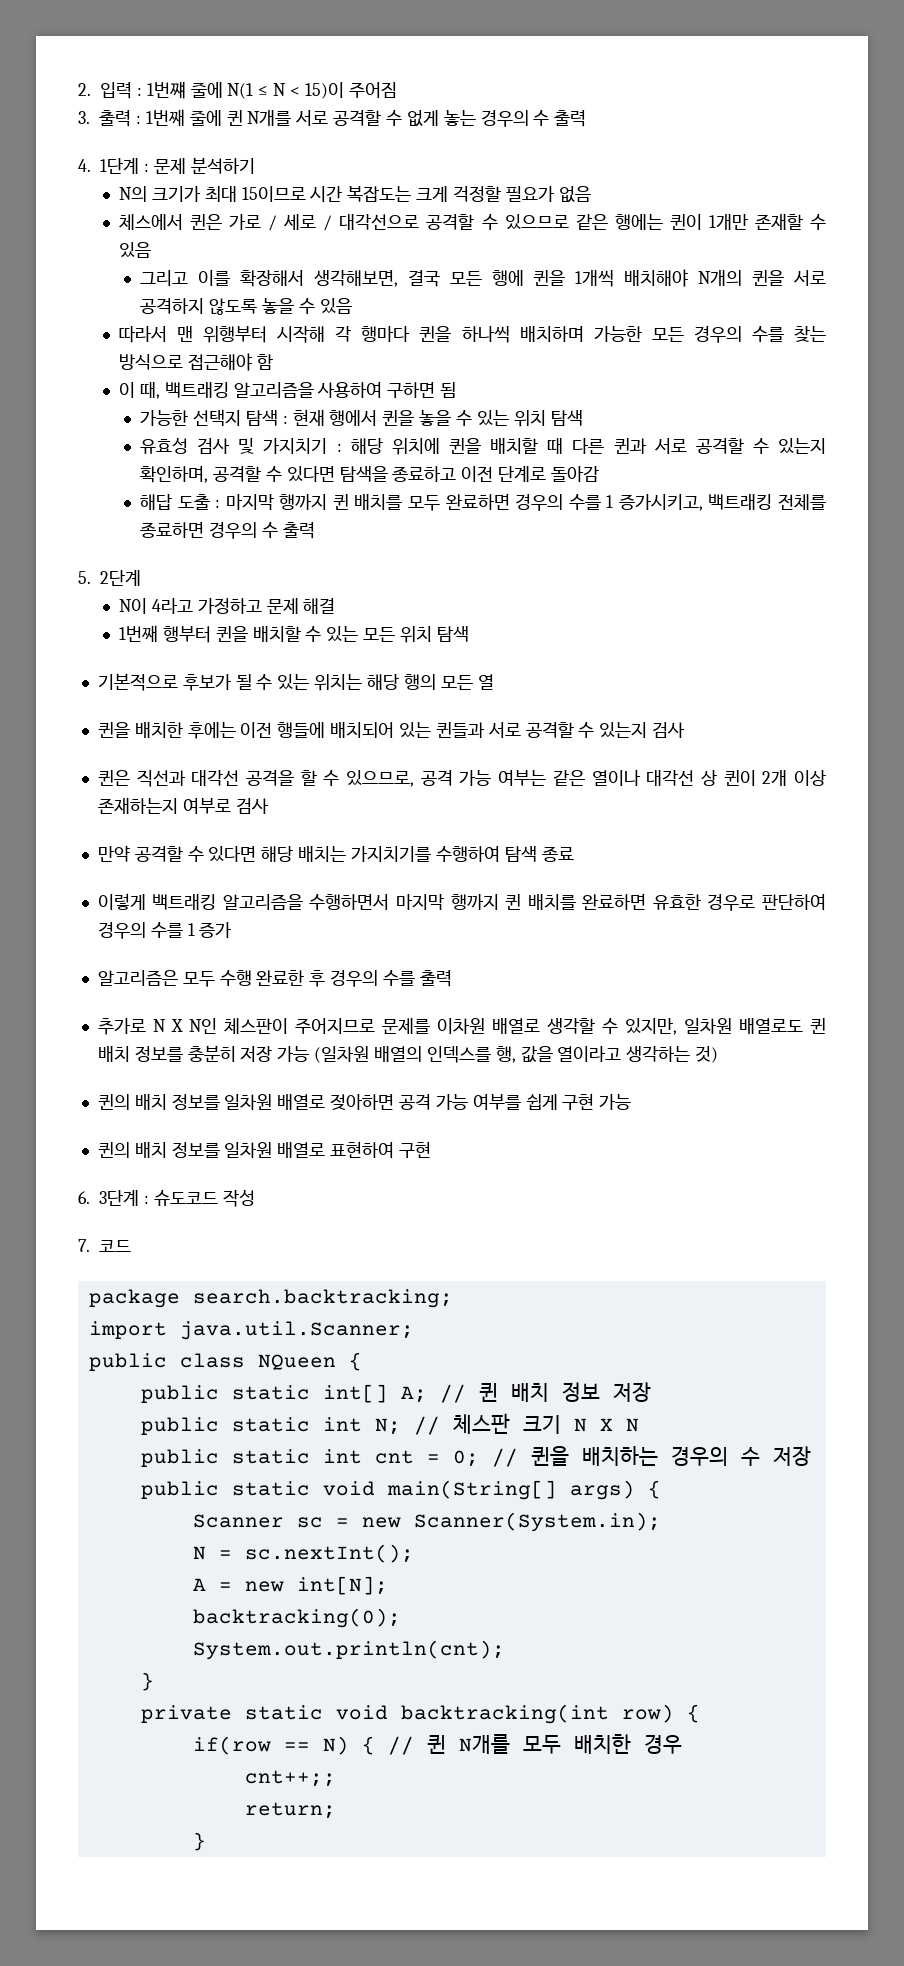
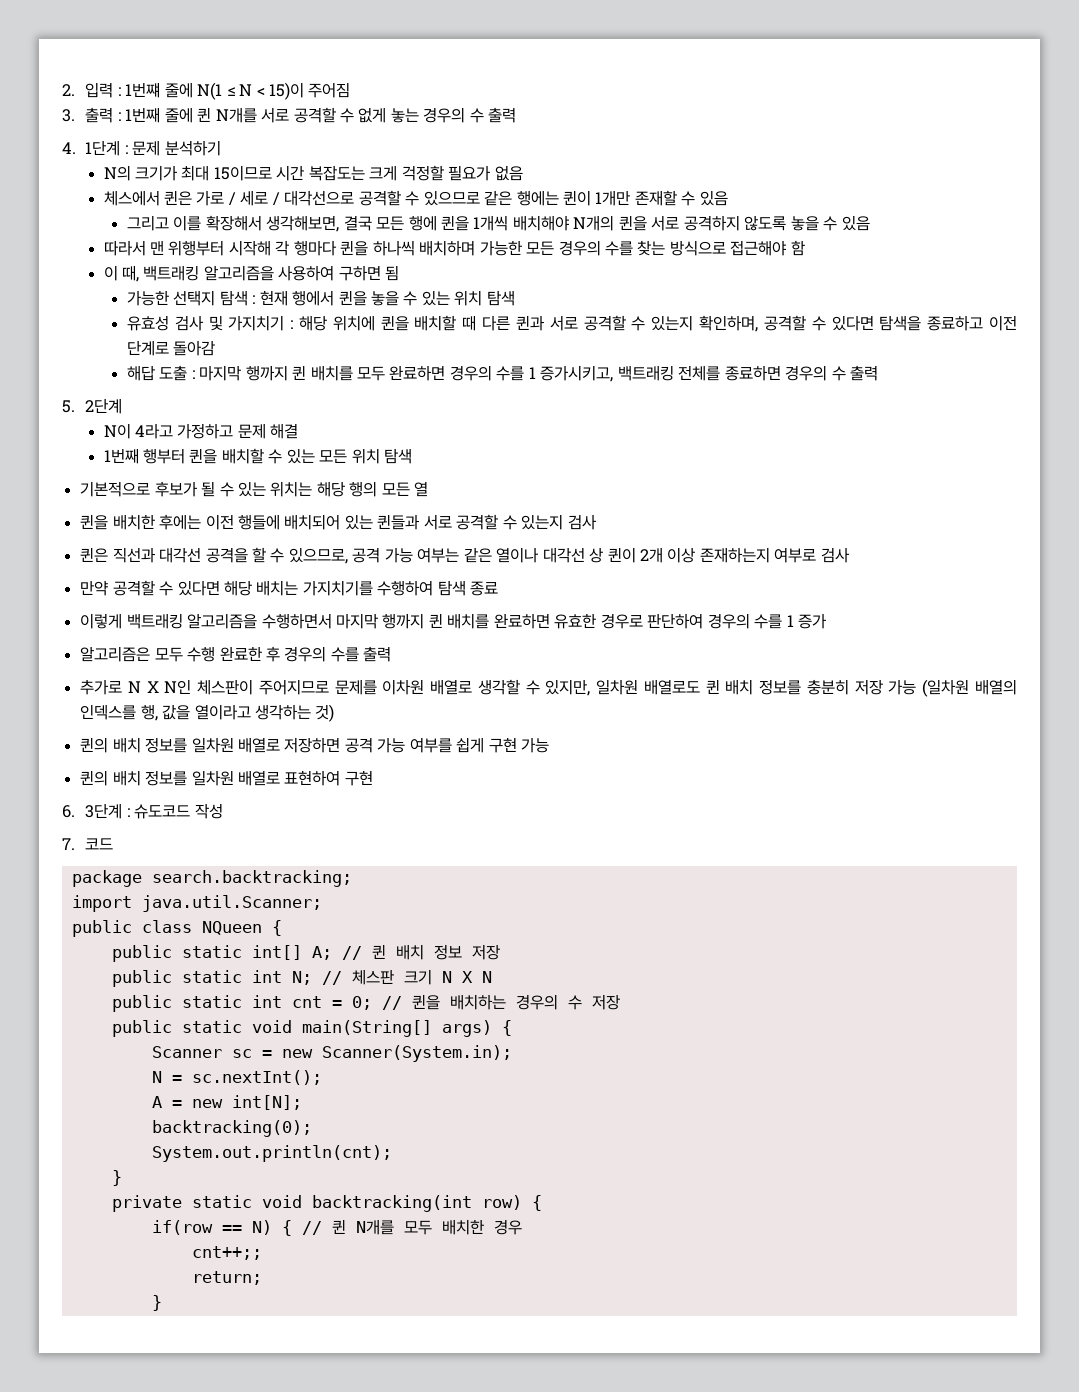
- 퀸의 배치 정보를 일차원 배열로 젖아하면 공격 가능 여부를 쉽게 구현 가능
+ 퀸의 배치 정보를 일차원 배열로 저장하면 공격 가능 여부를 쉽게 구현 가능

